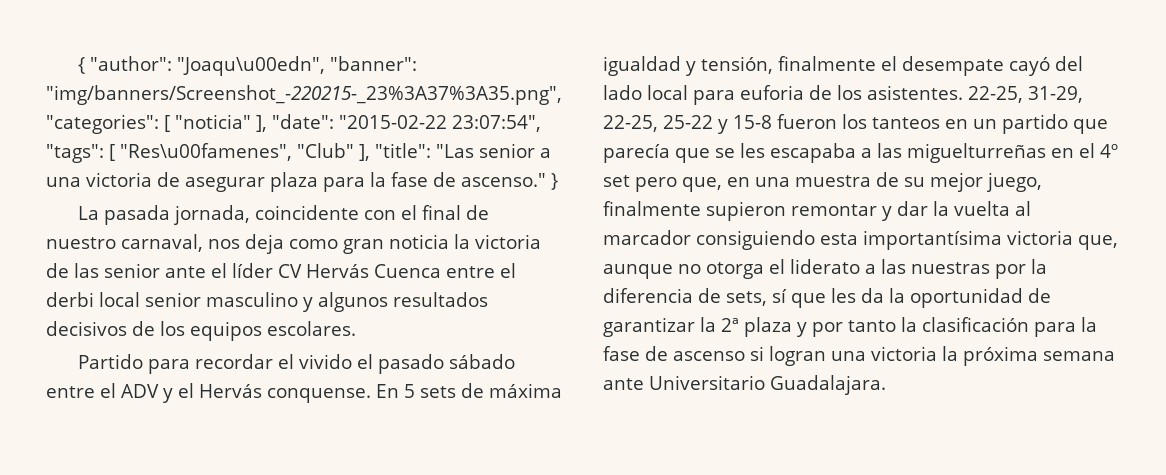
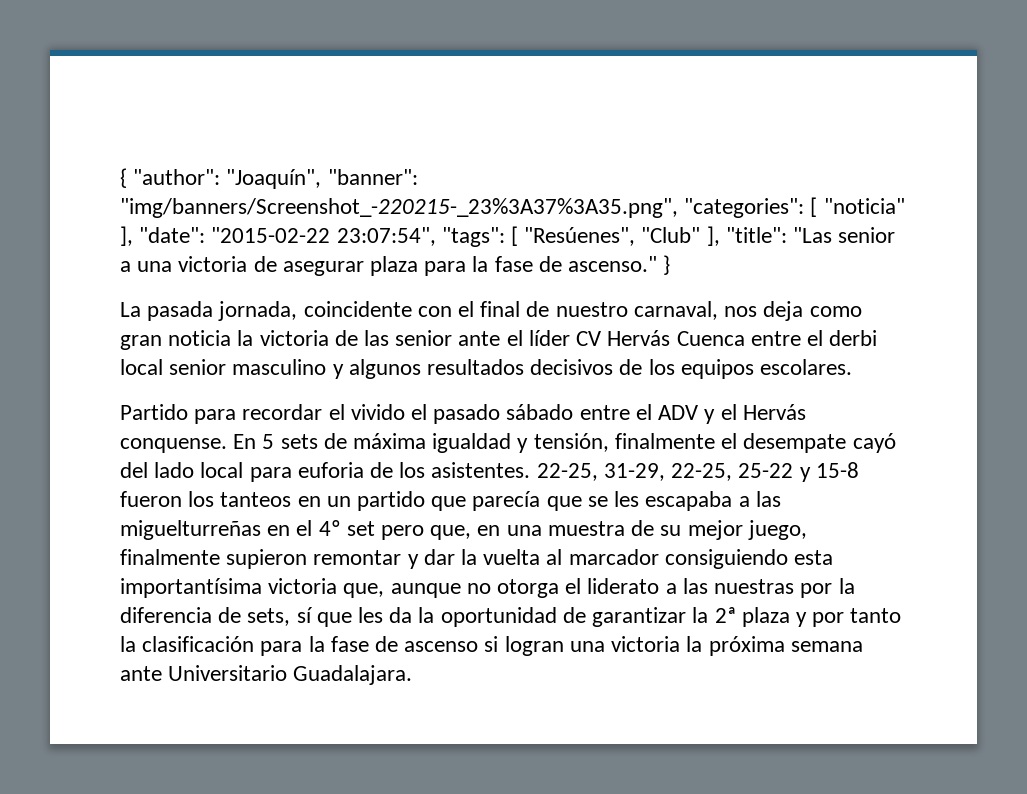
- { "author": "Joaqu\u00edn", "banner": "img/banners/Screenshot_-220215-_23%3A37%3A35.png", "categories": [ "noticia" ], "date": "2015-02-22 23:07:54", "tags": [ "Res\u00famenes", "Club" ], "title": "Las senior a una victoria de asegurar plaza para la fase de ascenso."
+ { "author": "Joaquín", "banner": "img/banners/Screenshot_-220215-_23%3A37%3A35.png", "categories": [ "noticia" ], "date": "2015-02-22 23:07:54", "tags": [ "Resúenes", "Club" ], "title": "Las senior a una victoria de asegurar plaza para la fase de ascenso."

